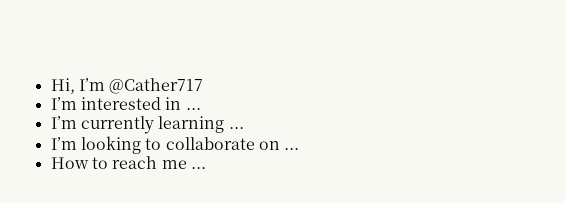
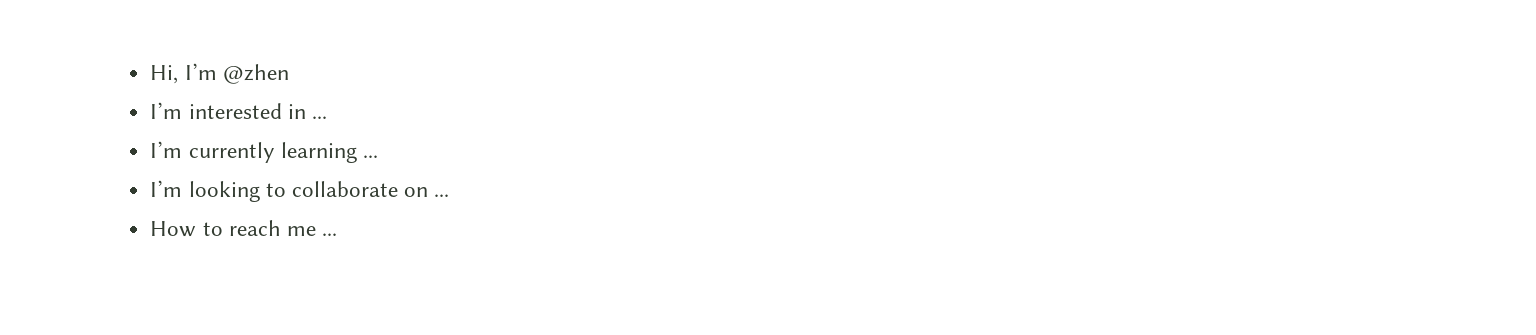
- Hi, I’m @Cather717
+ Hi, I’m @zhen

